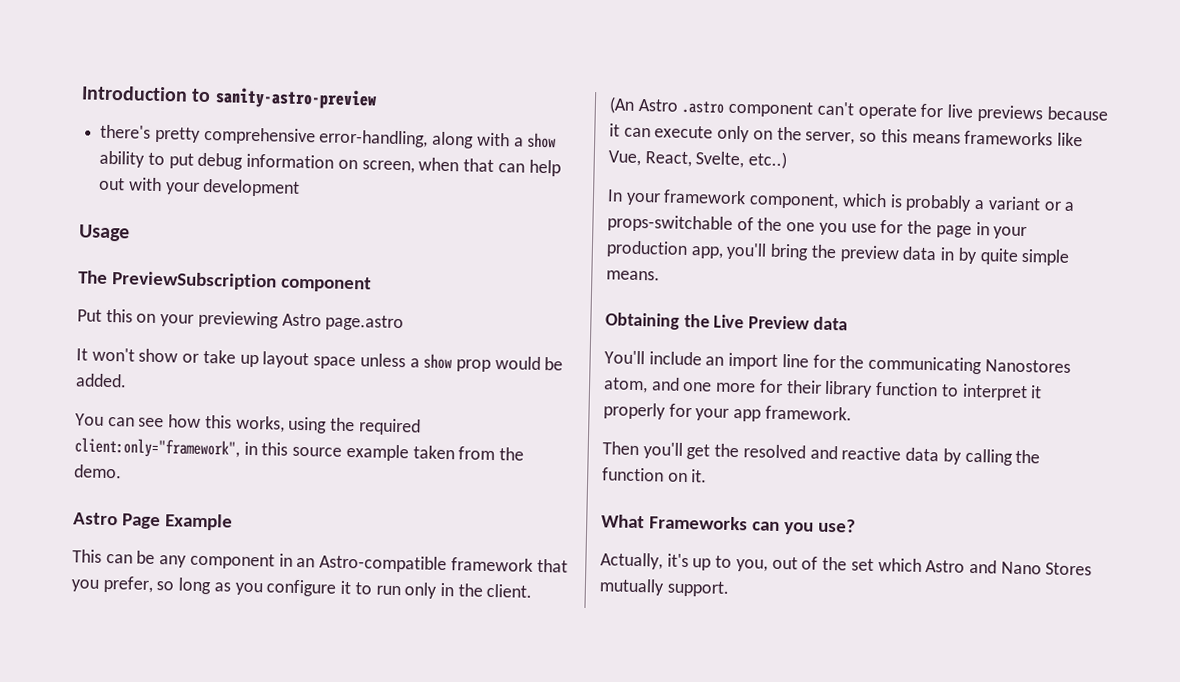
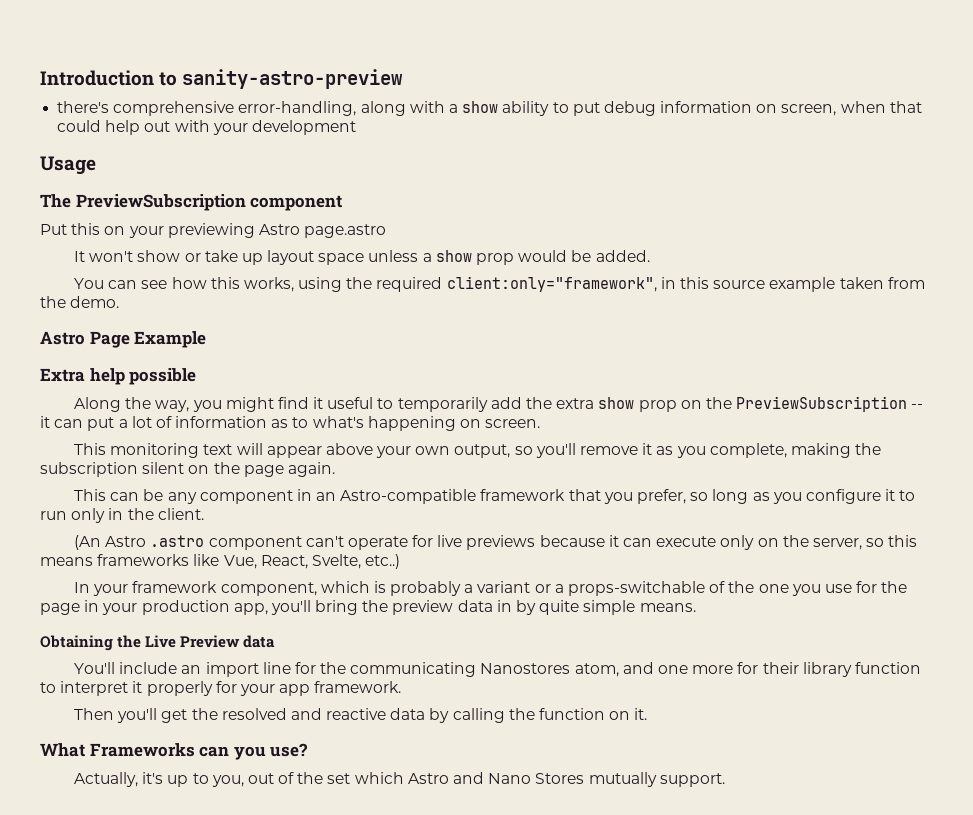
- there's pretty comprehensive error-handling, along with a show ability to put debug information on screen, when that can help out with your development
+ there's comprehensive error-handling, along with a show ability to put debug information on screen, when that could help out with your development
+ Extra help possible
+ Along the way, you might find it useful to temporarily add the extra show prop on the PreviewSubscription -- it can put a lot of information as to what's happening on screen.
+ This monitoring text will appear above your own output, so you'll remove it as you complete, making the subscription silent on the page again.

